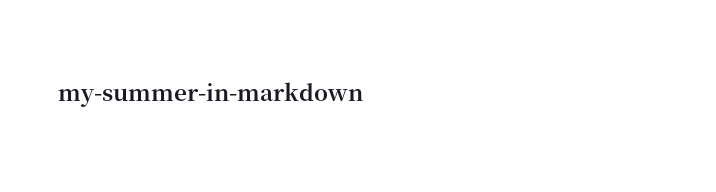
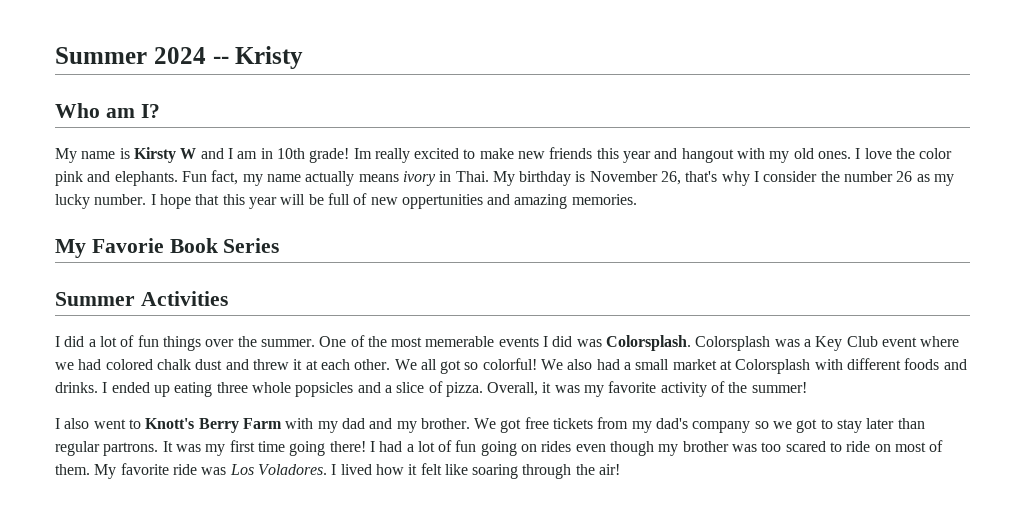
- my-summer-in-markdown
+ Summer 2024 -- Kristy
+ Who am I?
+ My name is Kirsty W and I am in 10th grade! Im really excited to make new friends this year and hangout with my old ones. I love the color pink and elephants. Fun fact, my name actually means ivory in Thai. My birthday is November 26, that's why I consider the number 26 as my lucky number. I hope that this year will be full of new oppertunities and amazing memories.
+ My Favorie Book Series
+ Summer Activities
+ I did a lot of fun things over the summer. One of the most memerable events I did was Colorsplash. Colorsplash was a Key Club event where we had colored chalk dust and threw it at each other. We all got so colorful! We also had a small market at Colorsplash with different foods and drinks. I ended up eating three whole popsicles and a slice of pizza. Overall, it was my favorite activity of the summer!
+ I also went to Knott's Berry Farm with my dad and my brother. We got free tickets from my dad's company so we got to stay later than regular partrons. It was my first time going there! I had a lot of fun going on rides even though my brother was too scared to ride on most of them. My favorite ride was Los Voladores. I lived how it felt like soaring through the air!

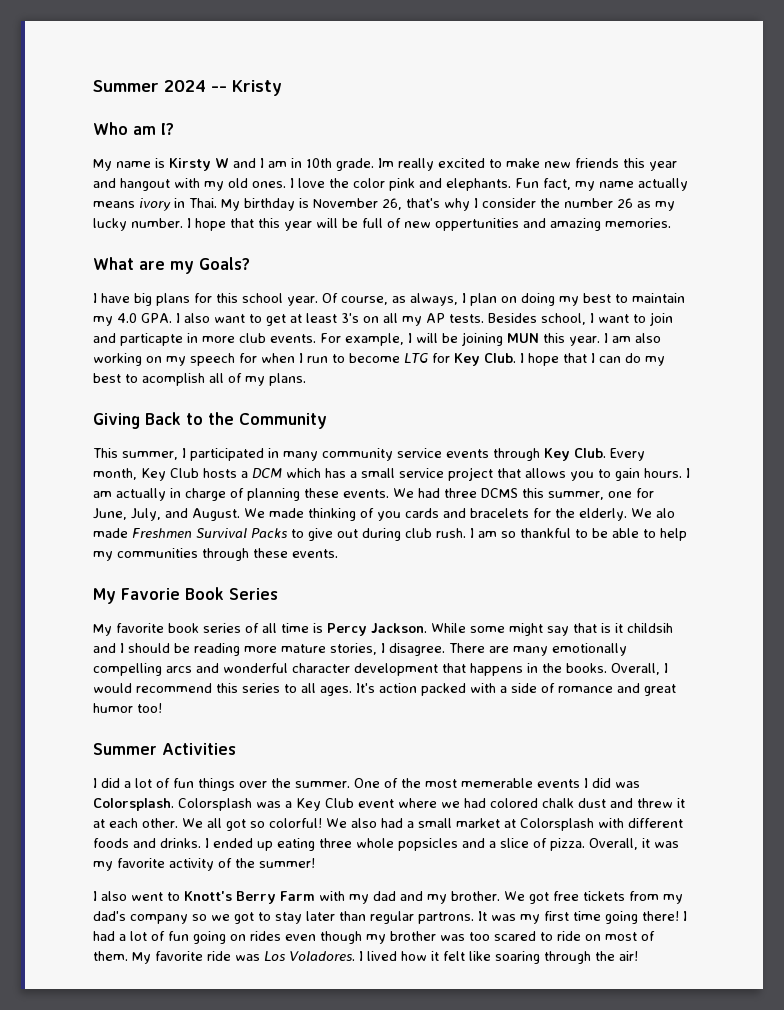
- My name is Kirsty W and I am in 10th grade!
+ My name is Kirsty W and I am in 10th grade.
+ What are my Goals?
+ I have big plans for this school year. Of course, as always, I plan on doing my best to maintain my 4.0 GPA. I also want to get at least 3's on all my AP tests. Besides school, I want to join and particapte in more club events. For example, I will be joining MUN this year. I am also working on my speech for when I run to become LTG for Key Club. I hope that I can do my best to acomplish all of my plans.
+ Giving Back to the Community
+ This summer, I participated in many community service events through Key Club. Every month, Key Club hosts a DCM which has a small service project that allows you to gain hours. I am actually in charge of planning these events. We had three DCMS this summer, one for June, July, and August. We made thinking of you cards and bracelets for the elderly. We alo made Freshmen Survival Packs to give out during club rush. I am so thankful to be able to help my communities through these events.
  My Favorie Book Series
+ My favorite book series of all time is Percy Jackson. While some might say that is it childsih and I should be reading more mature stories, I disagree. There are many emotionally compelling arcs and wonderful character development that happens in the books. Overall, I would recommend this series to all ages. It's action packed with a side of romance and great humor too!

